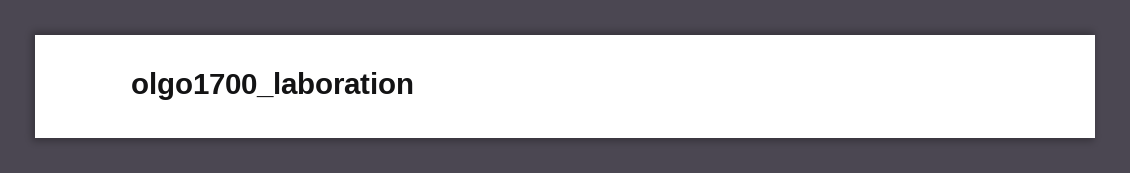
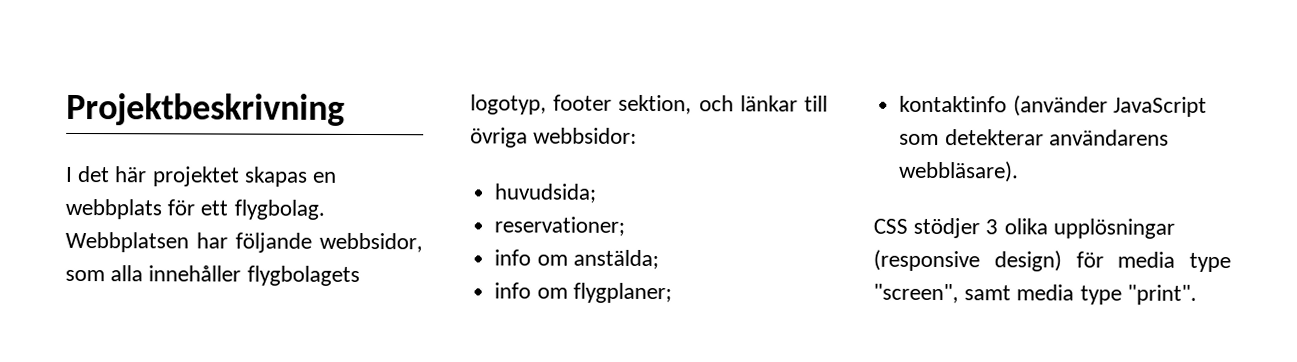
- olgo1700_laboration
+ Projektbeskrivning
+ I det här projektet skapas en webbplats för ett flygbolag. Webbplatsen har följande webbsidor, som alla innehåller flygbolagets logotyp, footer sektion, och länkar till övriga webbsidor:
+ huvudsida;
+ reservationer;
+ info om anstälda;
+ info om flygplaner;
+ kontaktinfo (använder JavaScript som detekterar användarens webbläsare).
+ CSS stödjer 3 olika upplösningar (responsive design) för media type "screen", samt media type "print".

